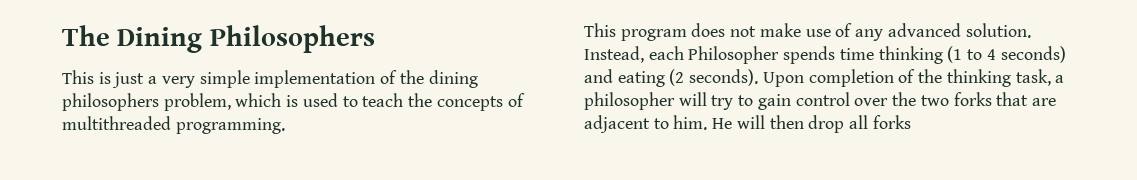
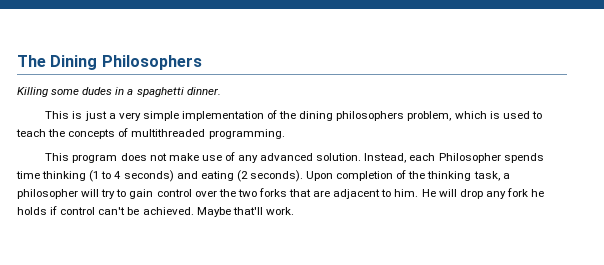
+ Killing some dudes in a spaghetti dinner.
- He will then drop all forks
+ He will drop any fork he holds if control can't be achieved. Maybe that'll work.

